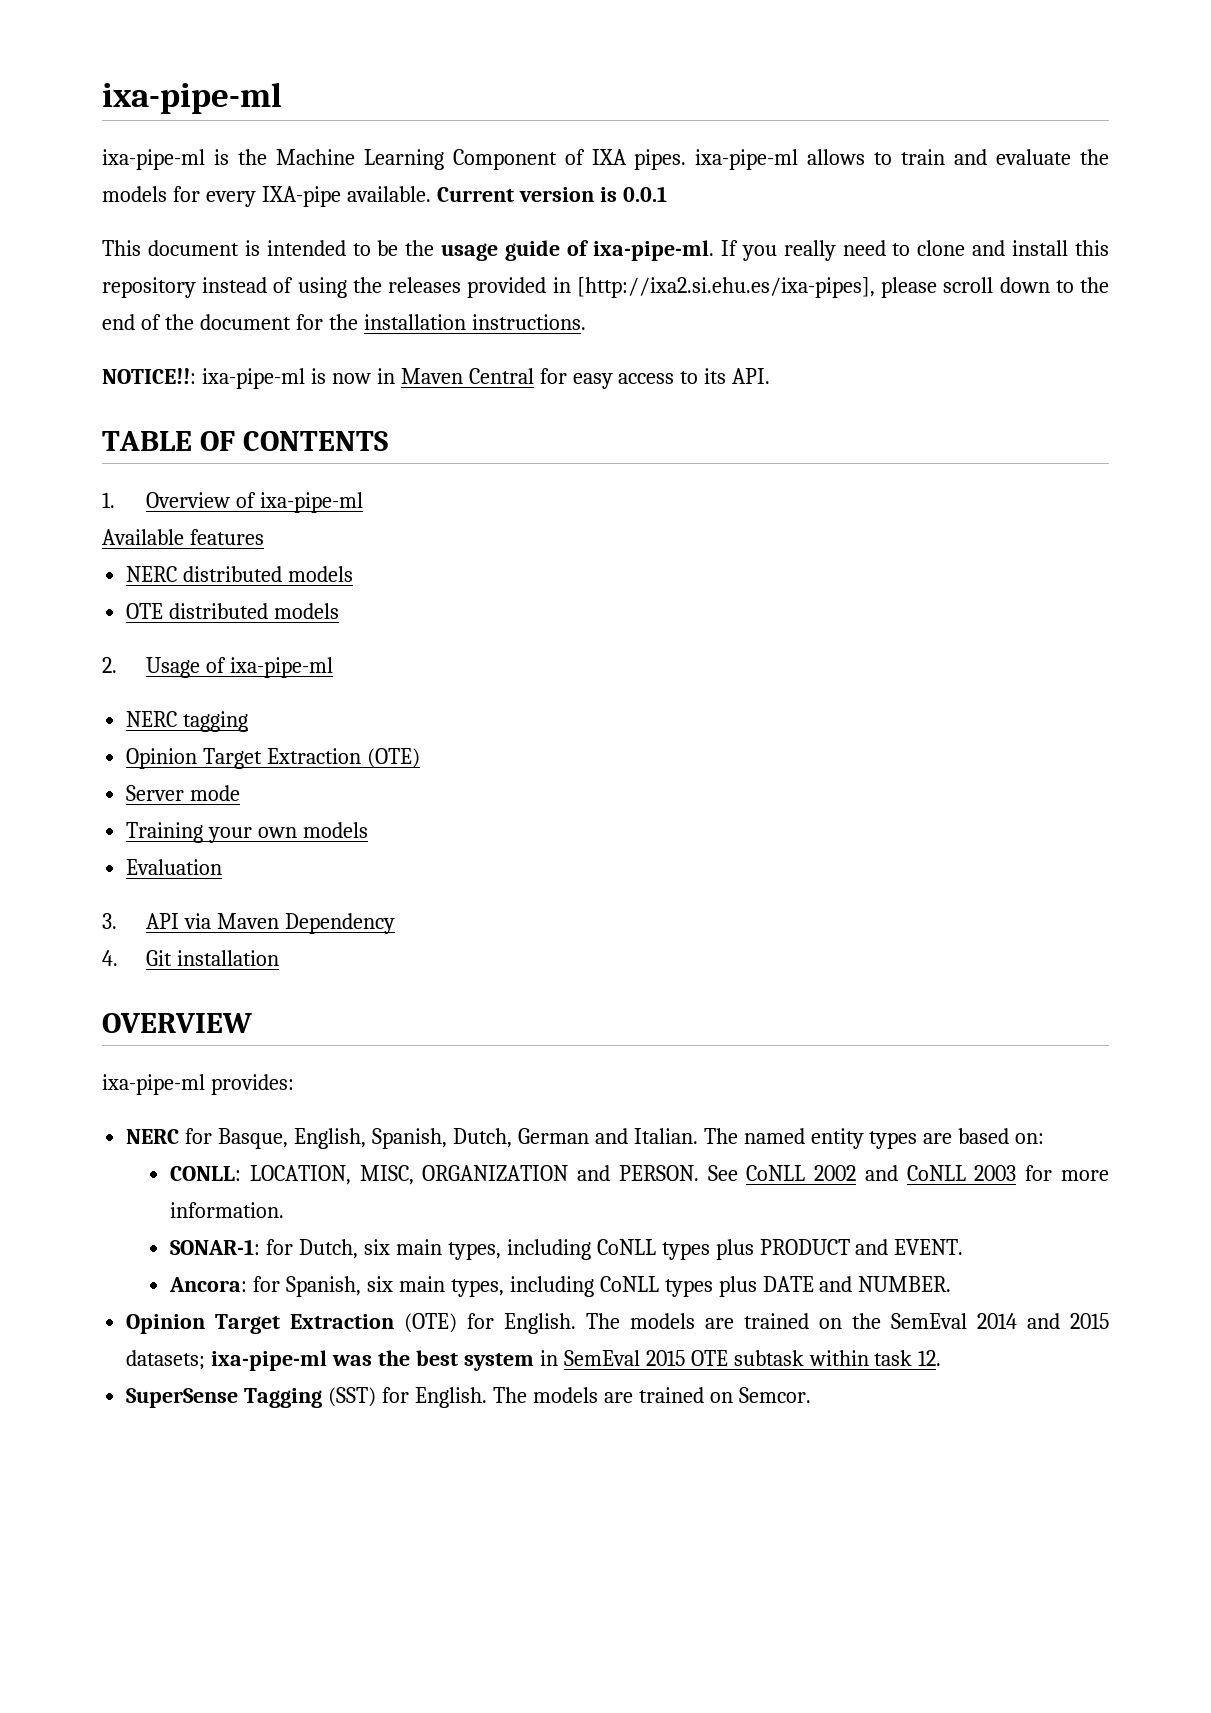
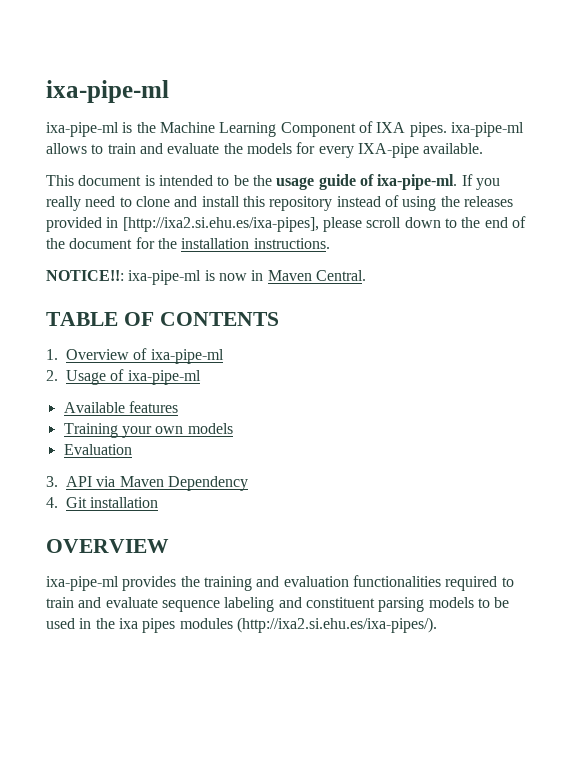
- Current version is 0.0.1
- NOTICE!!: ixa-pipe-ml is now in Maven Central for easy access to its API.
+ NOTICE!!: ixa-pipe-ml is now in Maven Central.
+ 2. Usage of ixa-pipe-ml
  Available features
- NERC distributed models
- OTE distributed models
- 2. Usage of ixa-pipe-ml
- NERC tagging
- Opinion Target Extraction (OTE)
- Server mode
- ixa-pipe-ml provides:
- NERC for Basque, English, Spanish, Dutch, German and Italian. The named entity types are based on:
- CONLL: LOCATION, MISC, ORGANIZATION and PERSON. See CoNLL 2002 and CoNLL 2003 for more information.
- SONAR-1: for Dutch, six main types, including CoNLL types plus PRODUCT and EVENT.
- Ancora: for Spanish, six main types, including CoNLL types plus DATE and NUMBER.
- Opinion Target Extraction (OTE) for English. The models are trained on the SemEval 2014 and 2015 datasets; ixa-pipe-ml was the best system in SemEval 2015 OTE subtask within task 12.
- SuperSense Tagging (SST) for English. The models are trained on Semcor.
+ ixa-pipe-ml provides the training and evaluation functionalities required to train and evaluate sequence labeling and constituent parsing models to be used in the ixa pipes modules (http://ixa2.si.ehu.es/ixa-pipes/).

